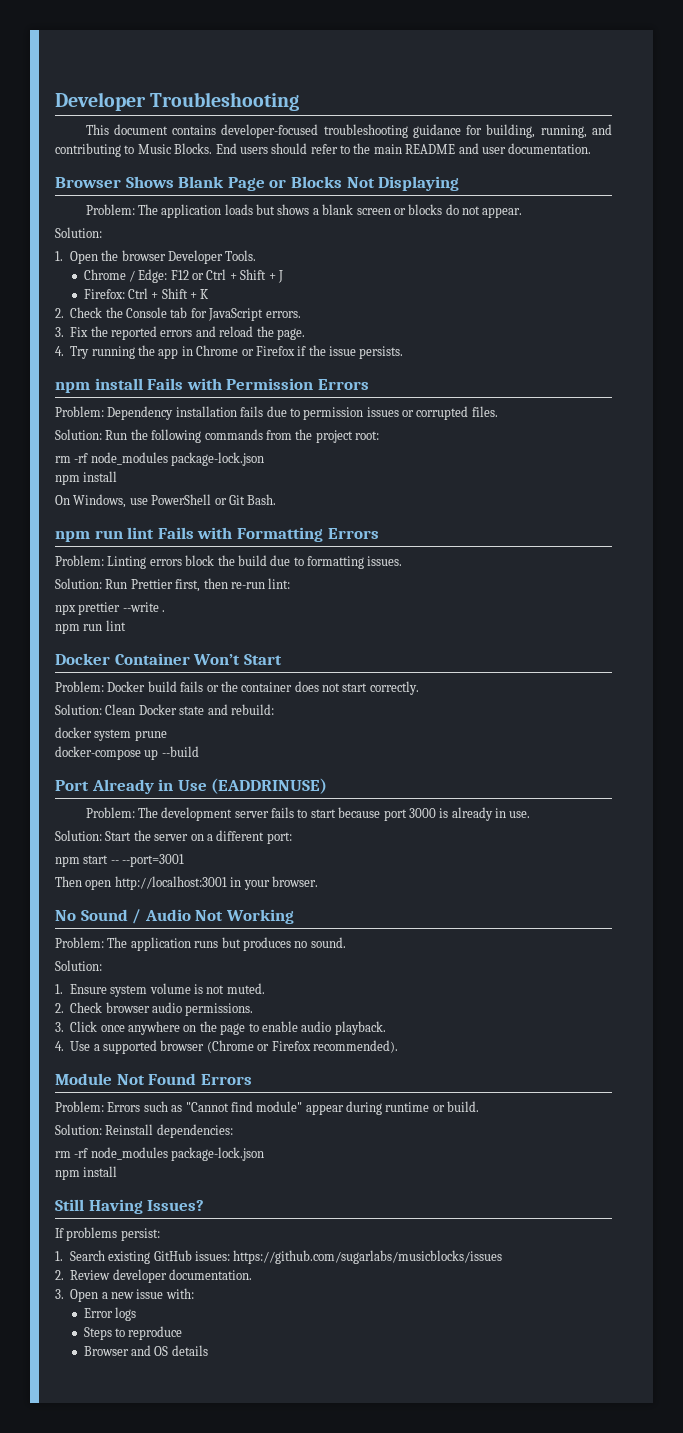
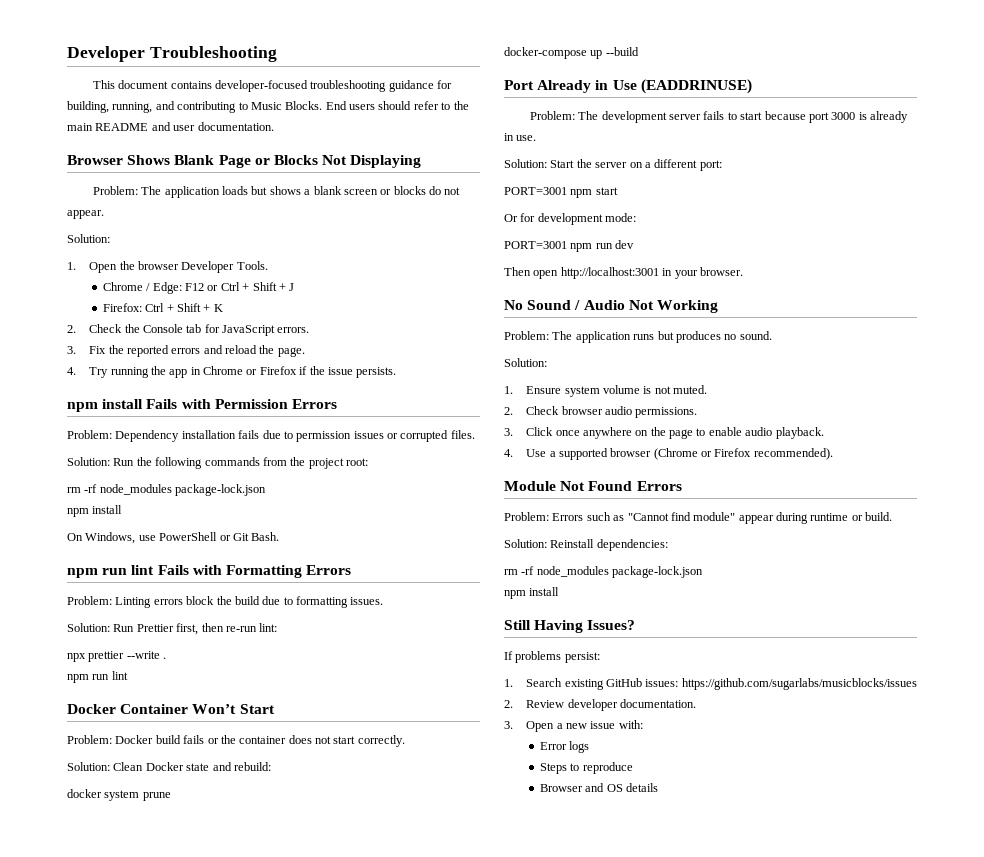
- npm start -- --port=3001
+ PORT=3001 npm start
+ Or for development mode:
+ PORT=3001 npm run dev

